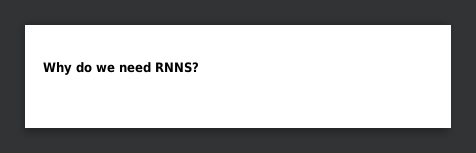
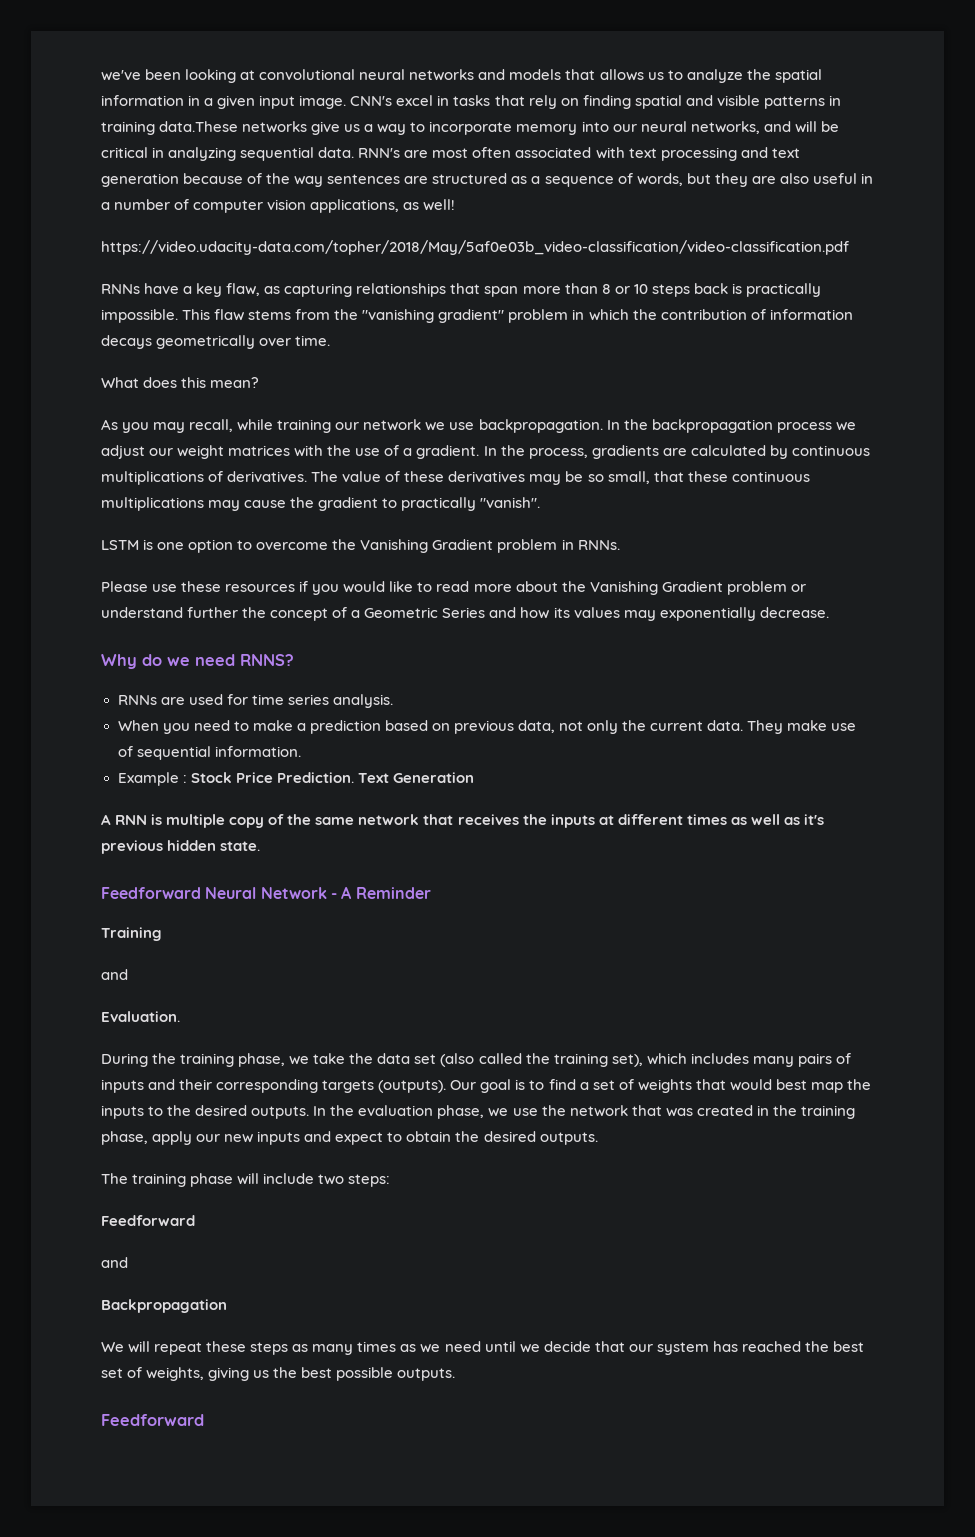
+ we've been looking at convolutional neural networks and models that allows us to analyze the spatial information in a given input image. CNN's excel in tasks that rely on finding spatial and visible patterns in training data.These networks give us a way to incorporate memory into our neural networks, and will be critical in analyzing sequential data. RNN's are most often associated with text processing and text generation because of the way sentences are structured as a sequence of words, but they are also useful in a number of computer vision applications, as well!
+ https://video.udacity-data.com/topher/2018/May/5af0e03b_video-classification/video-classification.pdf
+ RNNs have a key flaw, as capturing relationships that span more than 8 or 10 steps back is practically impossible. This flaw stems from the "vanishing gradient" problem in which the contribution of information decays geometrically over time.
+ What does this mean?
+ As you may recall, while training our network we use backpropagation. In the backpropagation process we adjust our weight matrices with the use of a gradient. In the process, gradients are calculated by continuous multiplications of derivatives. The value of these derivatives may be so small, that these continuous multiplications may cause the gradient to practically "vanish".
+ LSTM is one option to overcome the Vanishing Gradient problem in RNNs.
+ Please use these resources if you would like to read more about the Vanishing Gradient problem or understand further the concept of a Geometric Series and how its values may exponentially decrease.
+ RNNs are used for time series analysis.
+ When you need to make a prediction based on previous data, not only the current data. They make use of sequential information.
+ Example : Stock Price Prediction. Text Generation
+ A RNN is multiple copy of the same network that receives the inputs at different times as well as it's previous hidden state.
+ Feedforward Neural Network - A Reminder
+ Training
+ and
+ Evaluation.
+ During the training phase, we take the data set (also called the training set), which includes many pairs of inputs and their corresponding targets (outputs). Our goal is to find a set of weights that would best map the inputs to the desired outputs. In the evaluation phase, we use the network that was created in the training phase, apply our new inputs and expect to obtain the desired outputs.
+ The training phase will include two steps:
+ Feedforward
+ and
+ Backpropagation
+ We will repeat these steps as many times as we need until we decide that our system has reached the best set of weights, giving us the best possible outputs.
+ Feedforward

